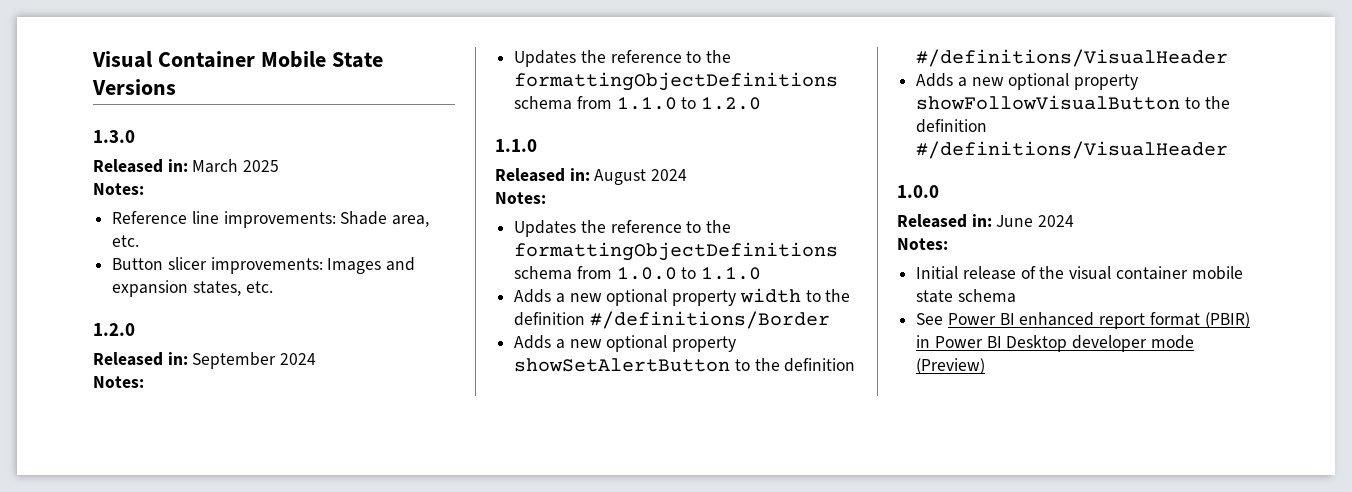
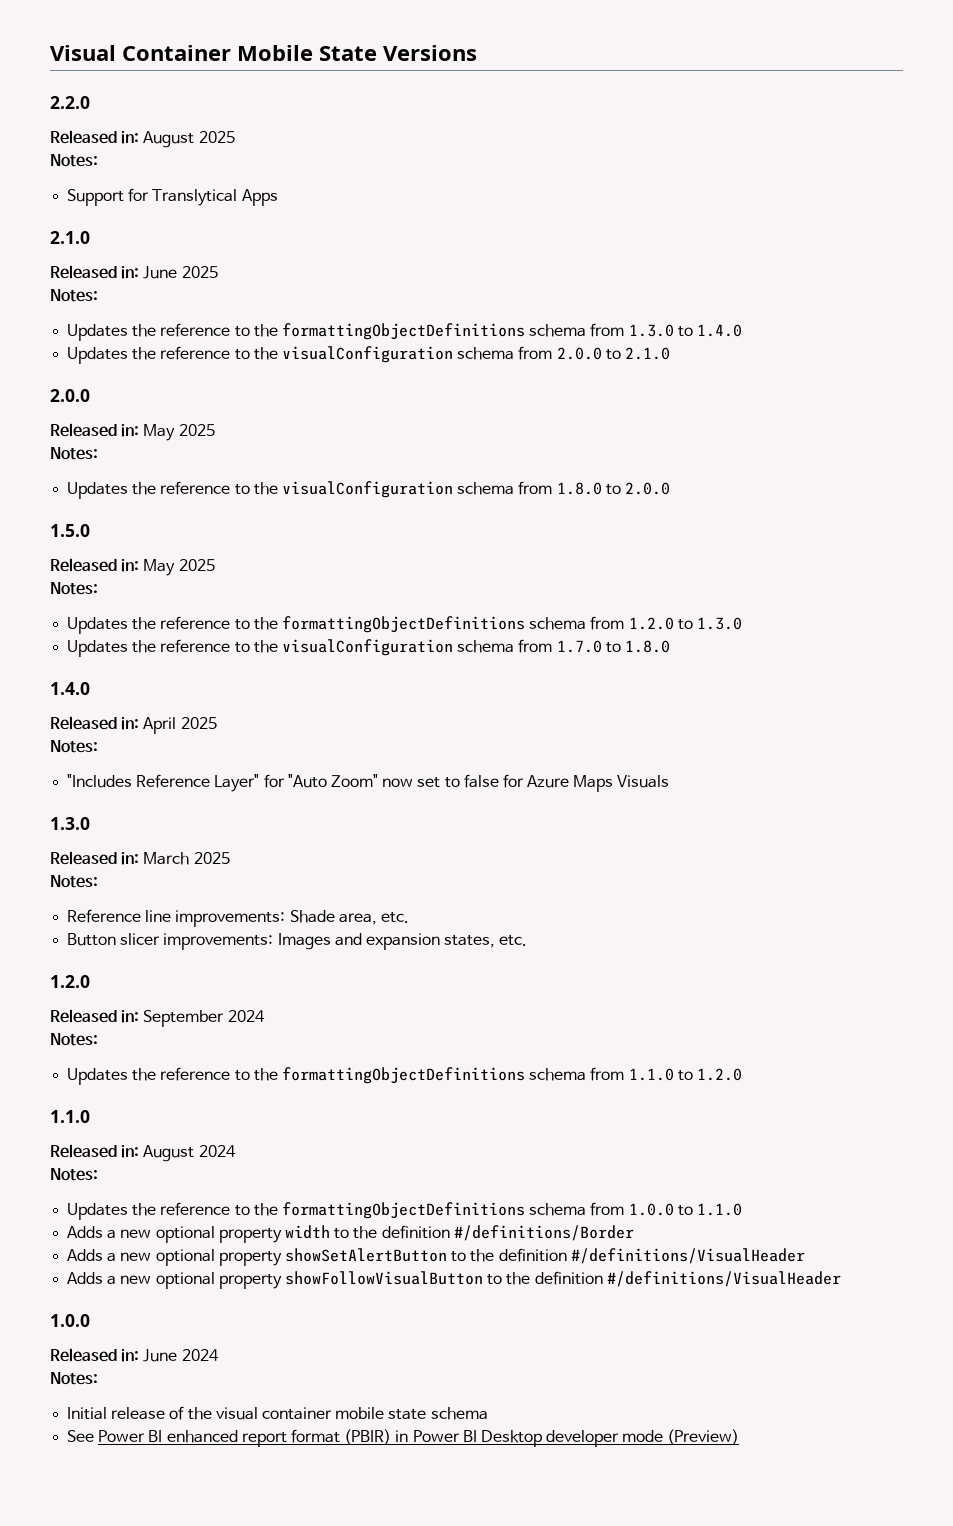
+ 2.2.0
+ Released in: August 2025
+ Notes:
+ Support for Translytical Apps
+ 2.1.0
+ Released in: June 2025
+ Notes:
+ Updates the reference to the formattingObjectDefinitions schema from 1.3.0 to 1.4.0
+ Updates the reference to the visualConfiguration schema from 2.0.0 to 2.1.0
+ 2.0.0
+ Released in: May 2025
+ Notes:
+ Updates the reference to the visualConfiguration schema from 1.8.0 to 2.0.0
+ 1.5.0
+ Released in: May 2025
+ Notes:
+ Updates the reference to the formattingObjectDefinitions schema from 1.2.0 to 1.3.0
+ Updates the reference to the visualConfiguration schema from 1.7.0 to 1.8.0
+ 1.4.0
+ Released in: April 2025
+ Notes:
+ "Includes Reference Layer" for "Auto Zoom" now set to false for Azure Maps Visuals

